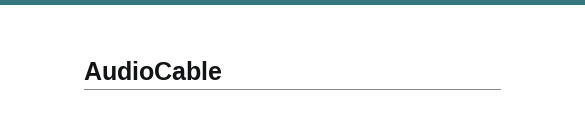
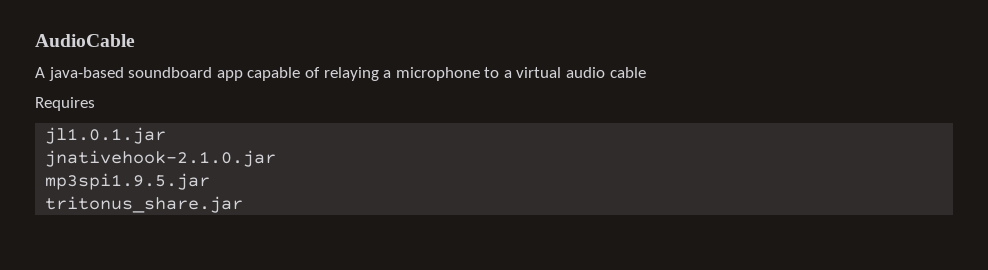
+ A java-based soundboard app capable of relaying a microphone to a virtual audio cable
+ Requires
+ jl1.0.1.jar
+ jnativehook-2.1.0.jar
+ mp3spi1.9.5.jar
+ tritonus_share.jar

